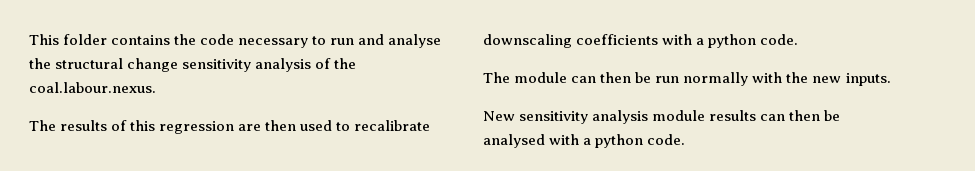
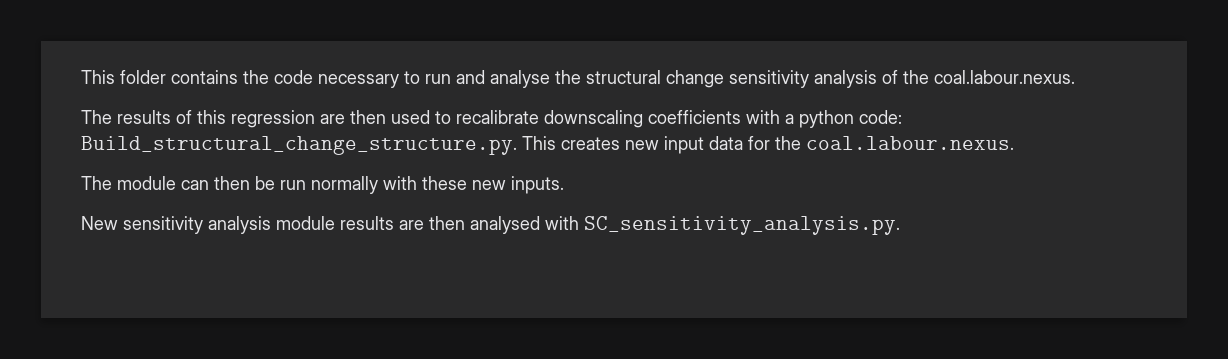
- The results of this regression are then used to recalibrate downscaling coefficients with a python code.
+ The results of this regression are then used to recalibrate downscaling coefficients with a python code: Build_structural_change_structure.py. This creates new input data for the coal.labour.nexus.
- The module can then be run normally with the new inputs.
+ The module can then be run normally with these new inputs.
- New sensitivity analysis module results can then be analysed with a python code.
+ New sensitivity analysis module results are then analysed with SC_sensitivity_analysis.py.

